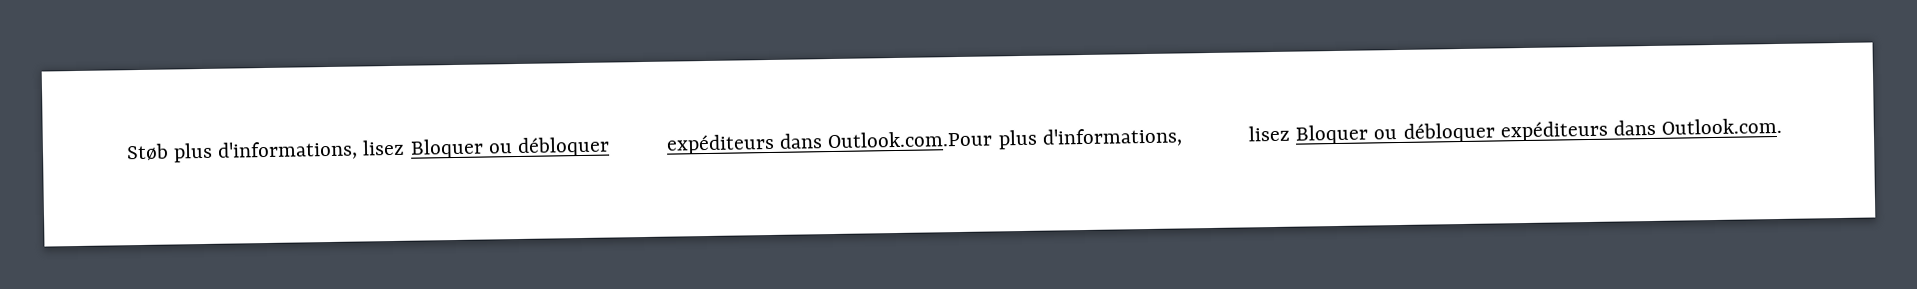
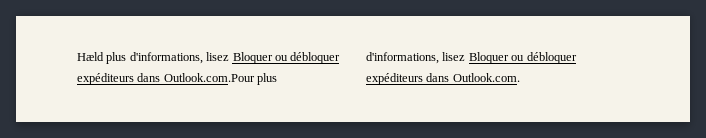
- Støb plus d'informations, lisez Bloquer ou débloquer expéditeurs dans Outlook.com.Pour plus d'informations, lisez Bloquer ou débloquer expéditeurs dans Outlook.com.
+ Hæld plus d'informations, lisez Bloquer ou débloquer expéditeurs dans Outlook.com.Pour plus d'informations, lisez Bloquer ou débloquer expéditeurs dans Outlook.com.

